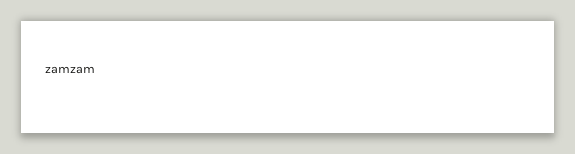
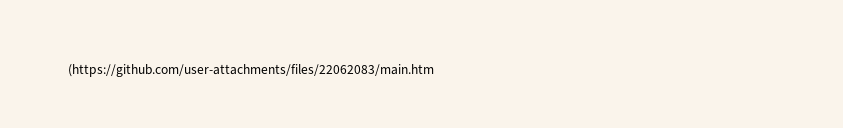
- zamzam
+ (https://github.com/user-attachments/files/22062083/main.htm

